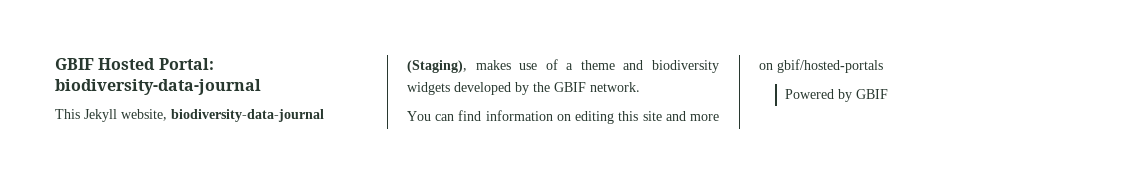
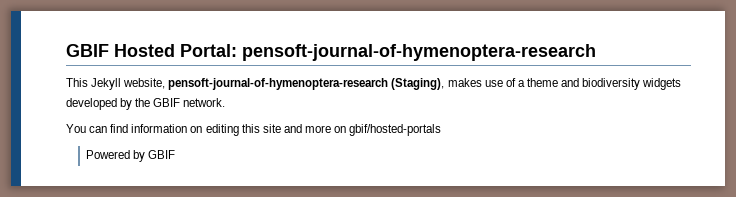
- GBIF Hosted Portal: biodiversity-data-journal
+ GBIF Hosted Portal: pensoft-journal-of-hymenoptera-research
- This Jekyll website, biodiversity-data-journal (Staging), makes use of a theme and biodiversity widgets developed by the GBIF network.
+ This Jekyll website, pensoft-journal-of-hymenoptera-research (Staging), makes use of a theme and biodiversity widgets developed by the GBIF network.

